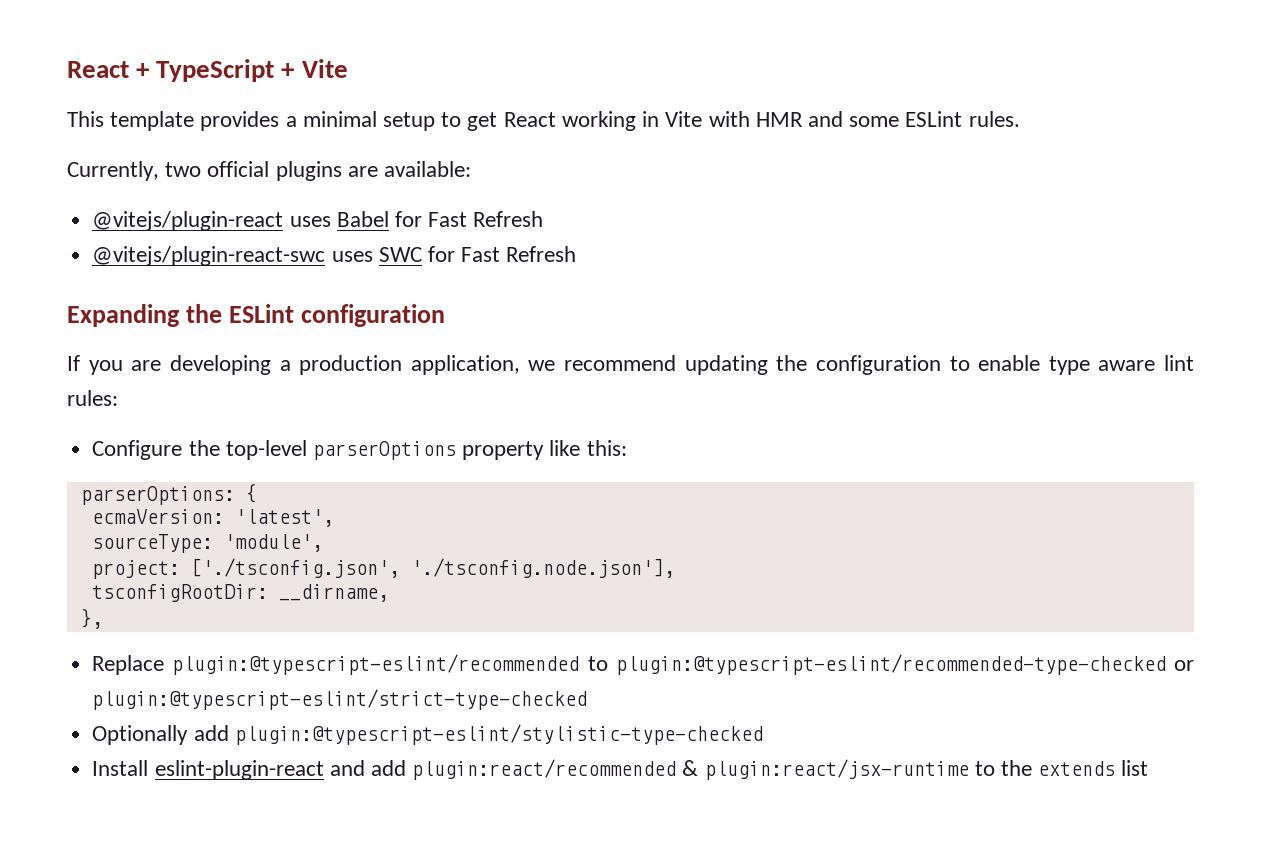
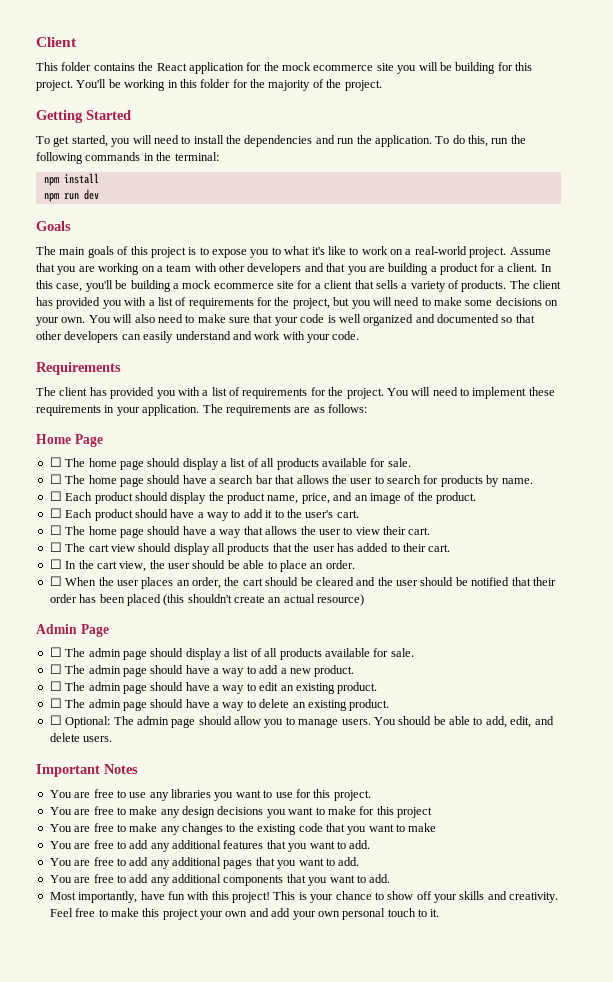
- React + TypeScript + Vite
- This template provides a minimal setup to get React working in Vite with HMR and some ESLint rules.
- Currently, two official plugins are available:
- @vitejs/plugin-react uses Babel for Fast Refresh
- @vitejs/plugin-react-swc uses SWC for Fast Refresh
- Expanding the ESLint configuration
- If you are developing a production application, we recommend updating the configuration to enable type aware lint rules:
- Configure the top-level parserOptions property like this:
- parserOptions: {
- ecmaVersion: 'latest',
- sourceType: 'module',
- project: ['./tsconfig.json', './tsconfig.node.json'],
- tsconfigRootDir: __dirname,
- },
- Replace plugin:@typescript-eslint/recommended to plugin:@typescript-eslint/recommended-type-checked or plugin:@typescript-eslint/strict-type-checked
- Optionally add plugin:@typescript-eslint/stylistic-type-checked
- Install eslint-plugin-react and add plugin:react/recommended & plugin:react/jsx-runtime to the extends list
+ Client
+ This folder contains the React application for the mock ecommerce site you will be building for this project. You'll be working in this folder for the majority of the project.
+ Getting Started
+ To get started, you will need to install the dependencies and run the application. To do this, run the following commands in the terminal:
+ npm install
+ npm run dev
+ Goals
+ The main goals of this project is to expose you to what it's like to work on a real-world project. Assume that you are working on a team with other developers and that you are building a product for a client. In this case, you'll be building a mock ecommerce site for a client that sells a variety of products. The client has provided you with a list of requirements for the project, but you will need to make some decisions on your own. You will also need to make sure that your code is well organized and documented so that other developers can easily understand and work with your code.
+ Requirements
+ The client has provided you with a list of requirements for the project. You will need to implement these requirements in your application. The requirements are as follows:
+ Home Page
+ ☐ The home page should display a list of all products available for sale.
+ ☐ The home page should have a search bar that allows the user to search for products by name.
+ ☐ Each product should display the product name, price, and an image of the product.
+ ☐ Each product should have a way to add it to the user's cart.
+ ☐ The home page should have a way that allows the user to view their cart.
+ ☐ The cart view should display all products that the user has added to their cart.
+ ☐ In the cart view, the user should be able to place an order.
+ ☐ When the user places an order, the cart should be cleared and the user should be notified that their order has been placed (this shouldn't create an actual resource)
+ Admin Page
+ ☐ The admin page should display a list of all products available for sale.
+ ☐ The admin page should have a way to add a new product.
+ ☐ The admin page should have a way to edit an existing product.
+ ☐ The admin page should have a way to delete an existing product.
+ ☐ Optional: The admin page should allow you to manage users. You should be able to add, edit, and delete users.
+ Important Notes
+ You are free to use any libraries you want to use for this project.
+ You are free to make any design decisions you want to make for this project
+ You are free to make any changes to the existing code that you want to make
+ You are free to add any additional features that you want to add.
+ You are free to add any additional pages that you want to add.
+ You are free to add any additional components that you want to add.
+ Most importantly, have fun with this project! This is your chance to show off your skills and creativity. Feel free to make this project your own and add your own personal touch to it.

